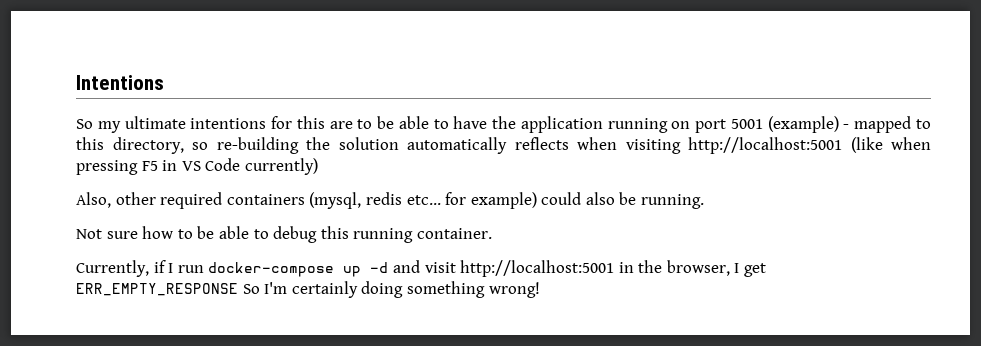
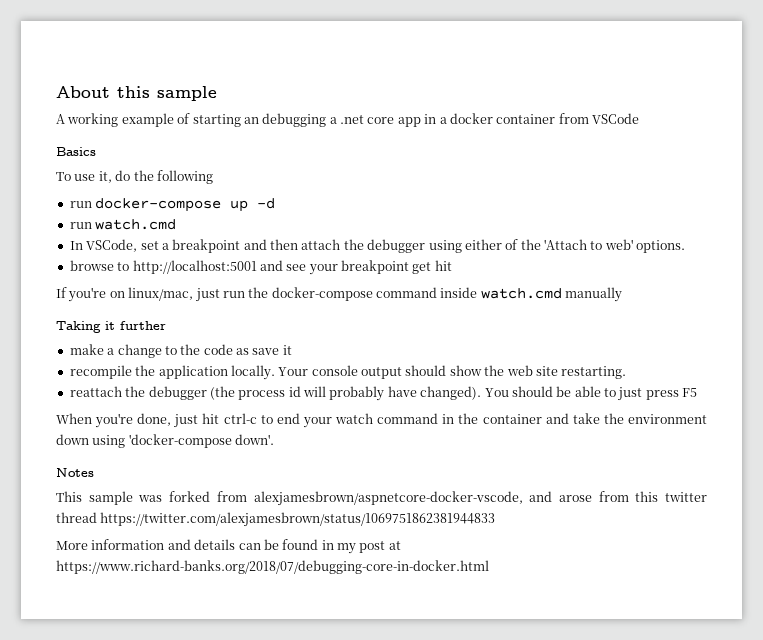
- Intentions
- So my ultimate intentions for this are to be able to have the application running on port 5001 (example) - mapped to this directory, so re-building the solution automatically reflects when visiting http://localhost:5001 (like when pressing F5 in VS Code currently)
- Also, other required containers (mysql, redis etc... for example) could also be running.
- Not sure how to be able to debug this running container.
- Currently, if I run docker-compose up -d and visit http://localhost:5001 in the browser, I get ERR_EMPTY_RESPONSE So I'm certainly doing something wrong!
+ About this sample
+ A working example of starting an debugging a .net core app in a docker container from VSCode
+ Basics
+ To use it, do the following
+ run docker-compose up -d
+ run watch.cmd
+ In VSCode, set a breakpoint and then attach the debugger using either of the 'Attach to web' options.
+ browse to http://localhost:5001 and see your breakpoint get hit
+ If you're on linux/mac, just run the docker-compose command inside watch.cmd manually
+ Taking it further
+ make a change to the code as save it
+ recompile the application locally. Your console output should show the web site restarting.
+ reattach the debugger (the process id will probably have changed). You should be able to just press F5
+ When you're done, just hit ctrl-c to end your watch command in the container and take the environment down using 'docker-compose down'.
+ Notes
+ This sample was forked from alexjamesbrown/aspnetcore-docker-vscode, and arose from this twitter thread https://twitter.com/alexjamesbrown/status/1069751862381944833
+ More information and details can be found in my post at https://www.richard-banks.org/2018/07/debugging-core-in-docker.html

